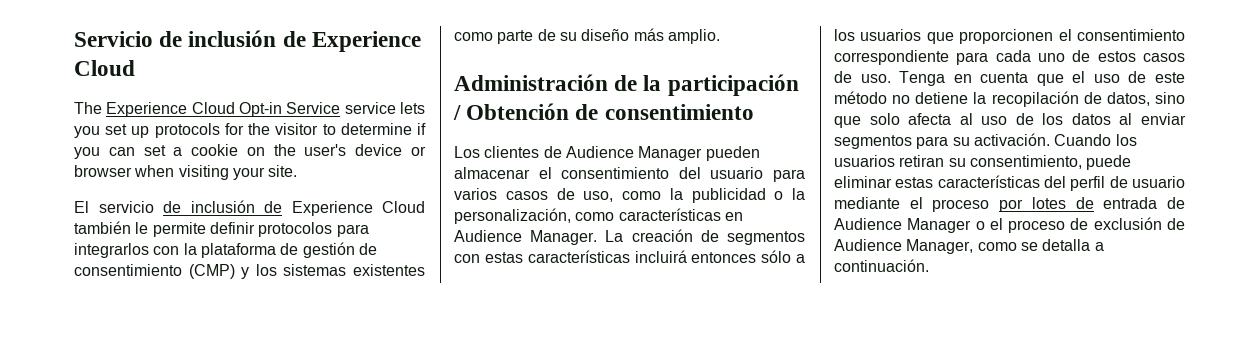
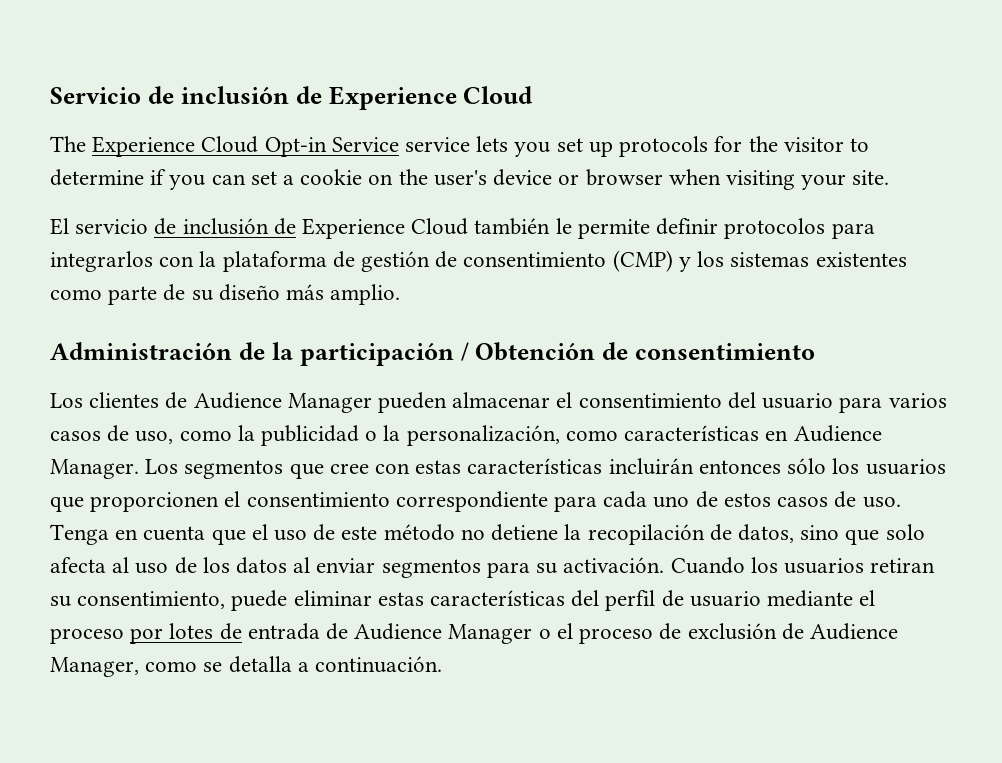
- La creación de segmentos con estas características incluirá entonces sólo a los usuarios que proporcionen el consentimiento correspondiente para cada uno de estos casos de uso.
+ Los segmentos que cree con estas características incluirán entonces sólo los usuarios que proporcionen el consentimiento correspondiente para cada uno de estos casos de uso.

